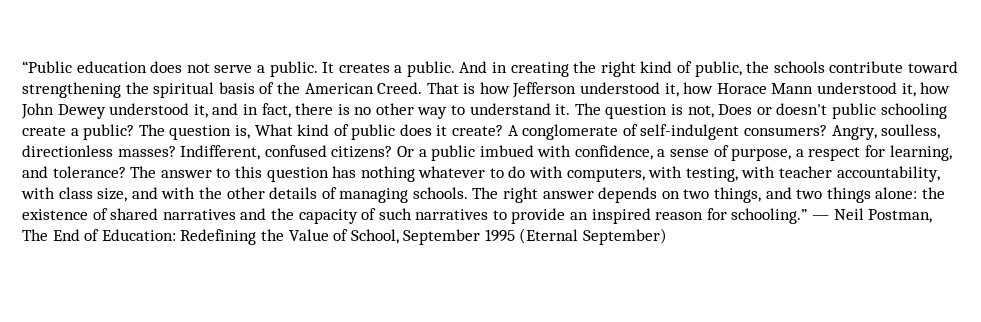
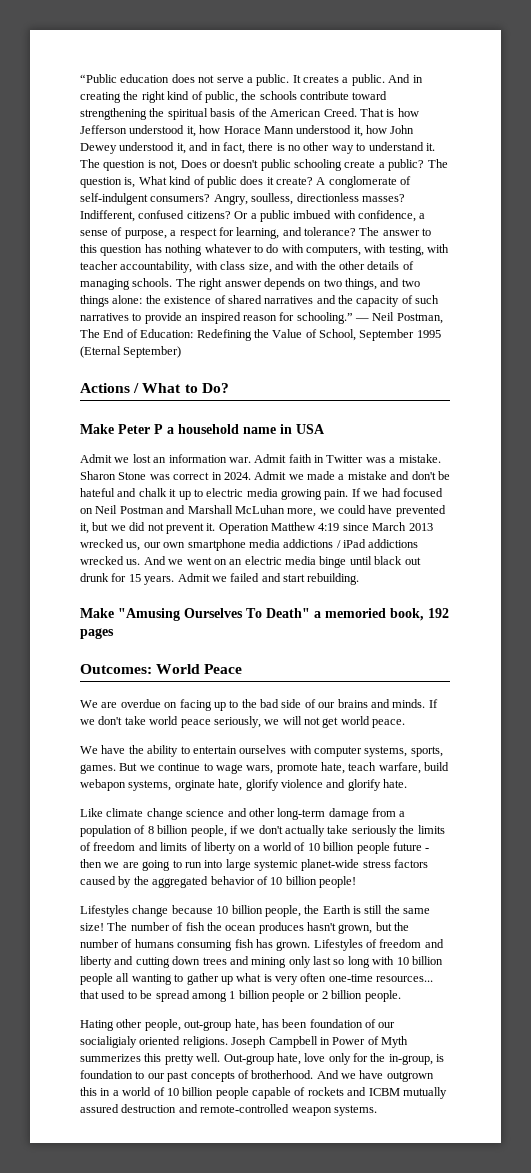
+ Actions / What to Do?
+ Make Peter P a household name in USA
+ Admit we lost an information war. Admit faith in Twitter was a mistake. Sharon Stone was correct in 2024. Admit we made a mistake and don't be hateful and chalk it up to electric media growing pain. If we had focused on Neil Postman and Marshall McLuhan more, we could have prevented it, but we did not prevent it. Operation Matthew 4:19 since March 2013 wrecked us, our own smartphone media addictions / iPad addictions wrecked us. And we went on an electric media binge until black out drunk for 15 years. Admit we failed and start rebuilding.
+ Make "Amusing Ourselves To Death" a memoried book, 192 pages
+ Outcomes: World Peace
+ We are overdue on facing up to the bad side of our brains and minds. If we don't take world peace seriously, we will not get world peace.
+ We have the ability to entertain ourselves with computer systems, sports, games. But we continue to wage wars, promote hate, teach warfare, build webapon systems, orginate hate, glorify violence and glorify hate.
+ Like climate change science and other long-term damage from a population of 8 billion people, if we don't actually take seriously the limits of freedom and limits of liberty on a world of 10 billion people future - then we are going to run into large systemic planet-wide stress factors caused by the aggregated behavior of 10 billion people!
+ Lifestyles change because 10 billion people, the Earth is still the same size! The number of fish the ocean produces hasn't grown, but the number of humans consuming fish has grown. Lifestyles of freedom and liberty and cutting down trees and mining only last so long with 10 billion people all wanting to gather up what is very often one-time resources... that used to be spread among 1 billion people or 2 billion people.
+ Hating other people, out-group hate, has been foundation of our socialigialy oriented religions. Joseph Campbell in Power of Myth summerizes this pretty well. Out-group hate, love only for the in-group, is foundation to our past concepts of brotherhood. And we have outgrown this in a world of 10 billion people capable of rockets and ICBM mutually assured destruction and remote-controlled weapon systems.

